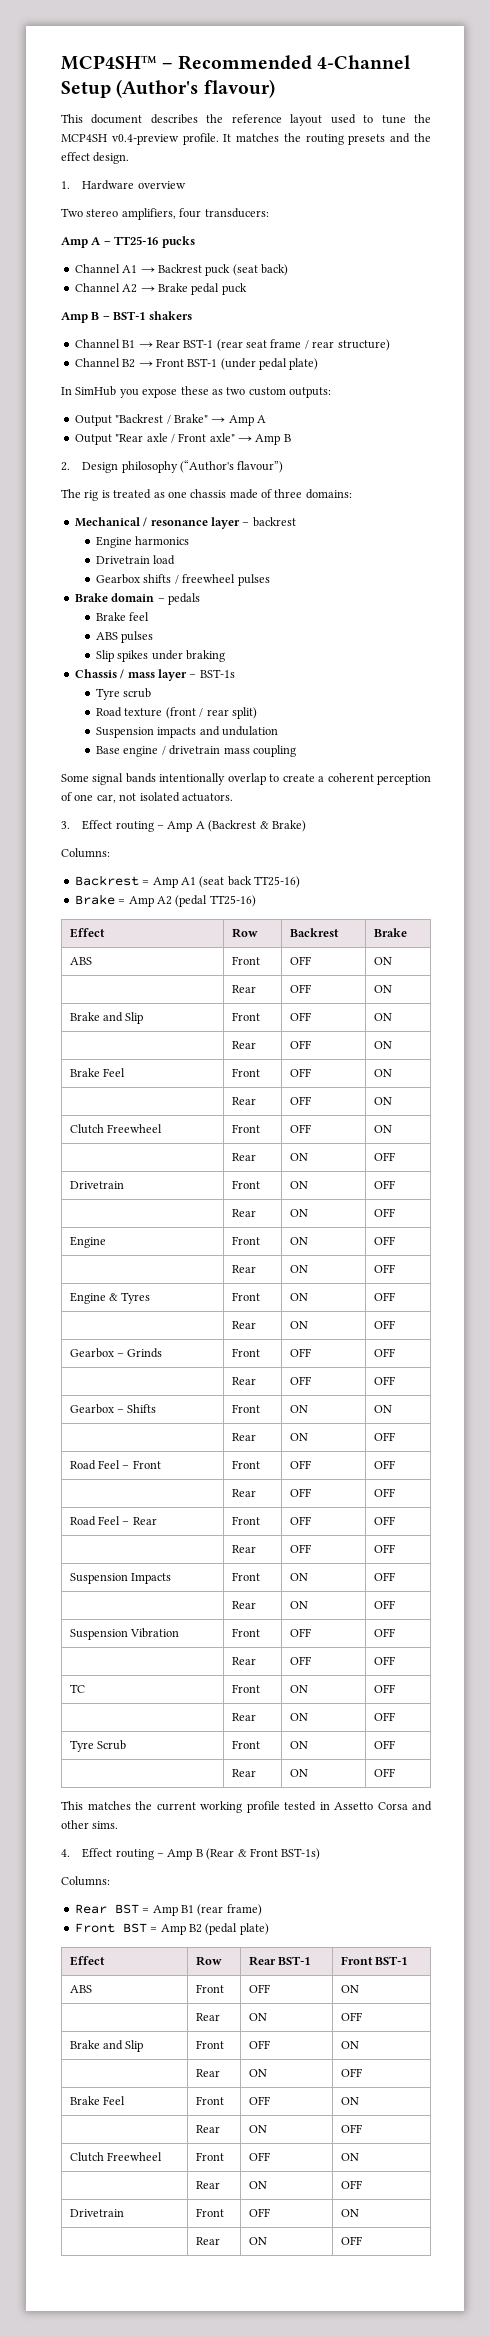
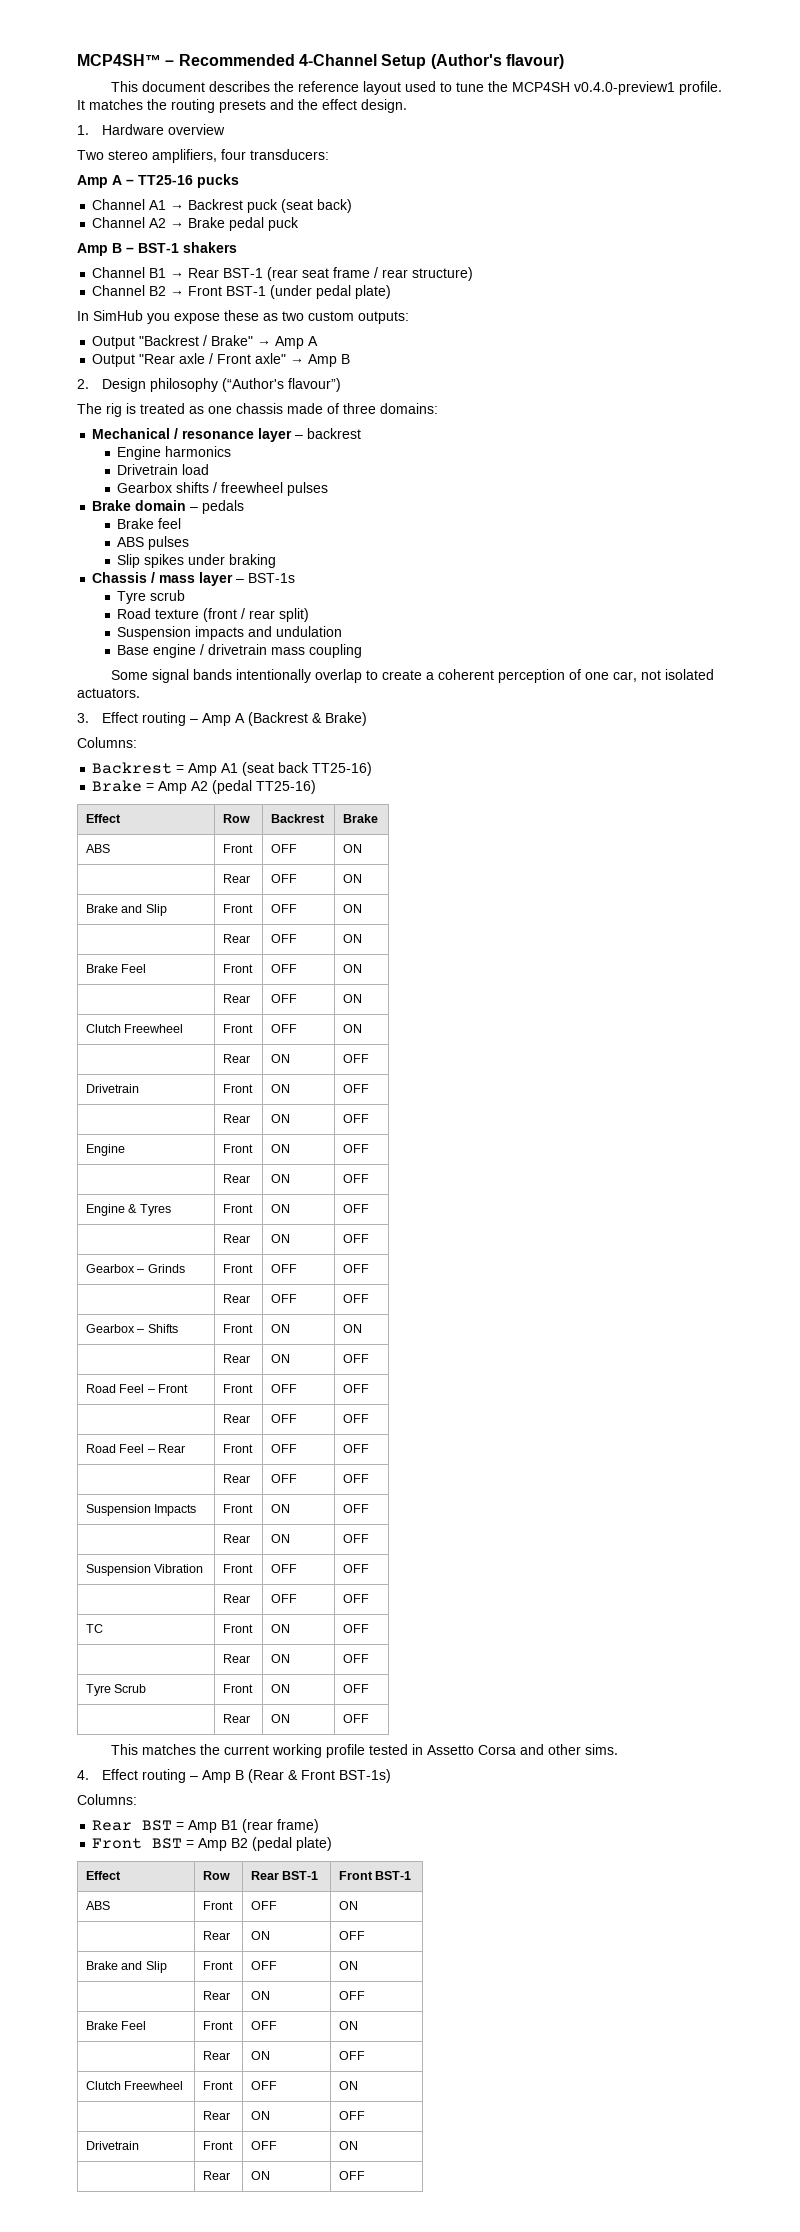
- This document describes the reference layout used to tune the MCP4SH v0.4-preview profile.
+ This document describes the reference layout used to tune the MCP4SH v0.4.0-preview1 profile.

